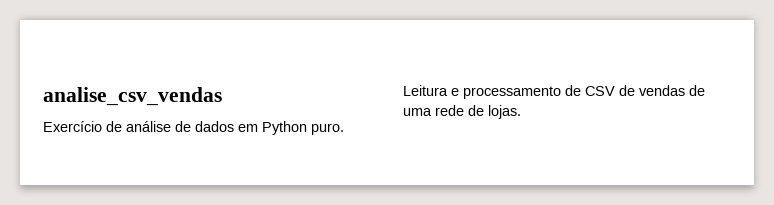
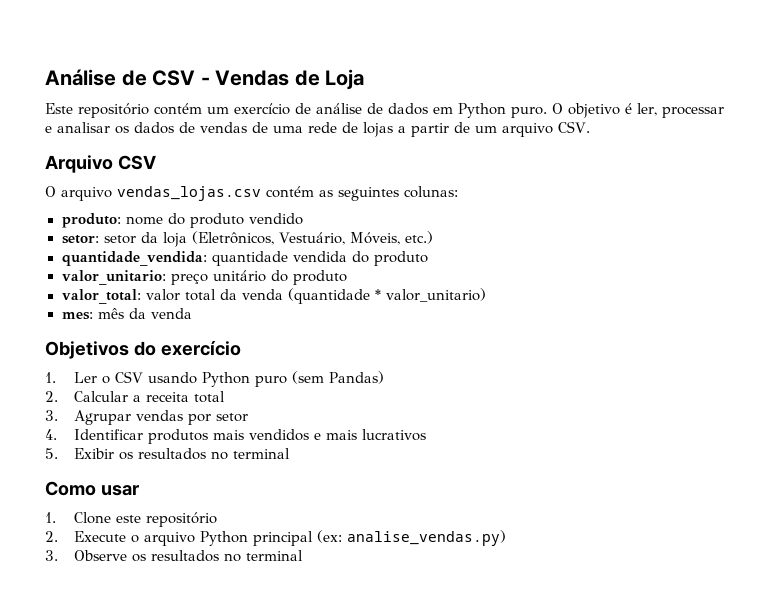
- analise_csv_vendas
- Exercício de análise de dados em Python puro.
+ Análise de CSV - Vendas de Loja
+ Este repositório contém um exercício de análise de dados em Python puro.
- Leitura e processamento de CSV de vendas de uma rede de lojas.
+ O objetivo é ler, processar e analisar os dados de vendas de uma rede de lojas a partir de um arquivo CSV.
+ Arquivo CSV
+ O arquivo vendas_lojas.csv contém as seguintes colunas:
+ produto: nome do produto vendido
+ setor: setor da loja (Eletrônicos, Vestuário, Móveis, etc.)
+ quantidade_vendida: quantidade vendida do produto
+ valor_unitario: preço unitário do produto
+ valor_total: valor total da venda (quantidade * valor_unitario)
+ mes: mês da venda
+ Objetivos do exercício
+ 1. Ler o CSV usando Python puro (sem Pandas)
+ 2. Calcular a receita total
+ 3. Agrupar vendas por setor
+ 4. Identificar produtos mais vendidos e mais lucrativos
+ 5. Exibir os resultados no terminal
+ Como usar
+ 1. Clone este repositório
+ 2. Execute o arquivo Python principal (ex: analise_vendas.py)
+ 3. Observe os resultados no terminal

